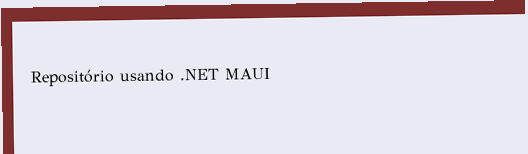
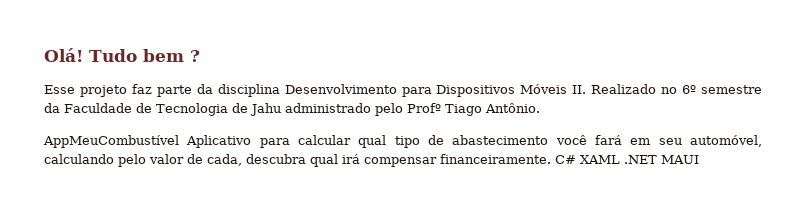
- Repositório usando .NET MAUI
+ Olá! Tudo bem ?
+ Esse projeto faz parte da disciplina Desenvolvimento para Dispositivos Móveis II. Realizado no 6º semestre da Faculdade de Tecnologia de Jahu administrado pelo Profº Tiago Antônio.
+ AppMeuCombustível Aplicativo para calcular qual tipo de abastecimento você fará em seu automóvel, calculando pelo valor de cada, descubra qual irá compensar financeiramente. C# XAML .NET MAUI

